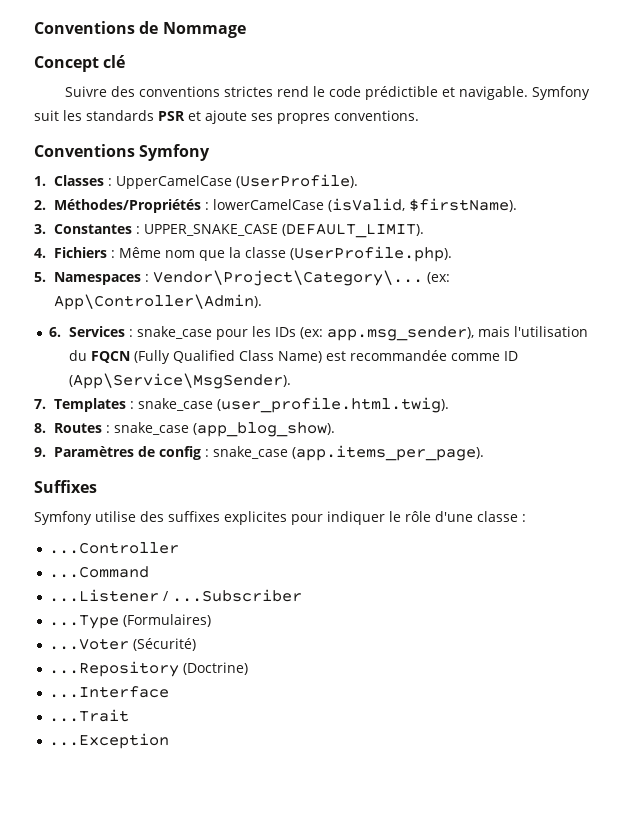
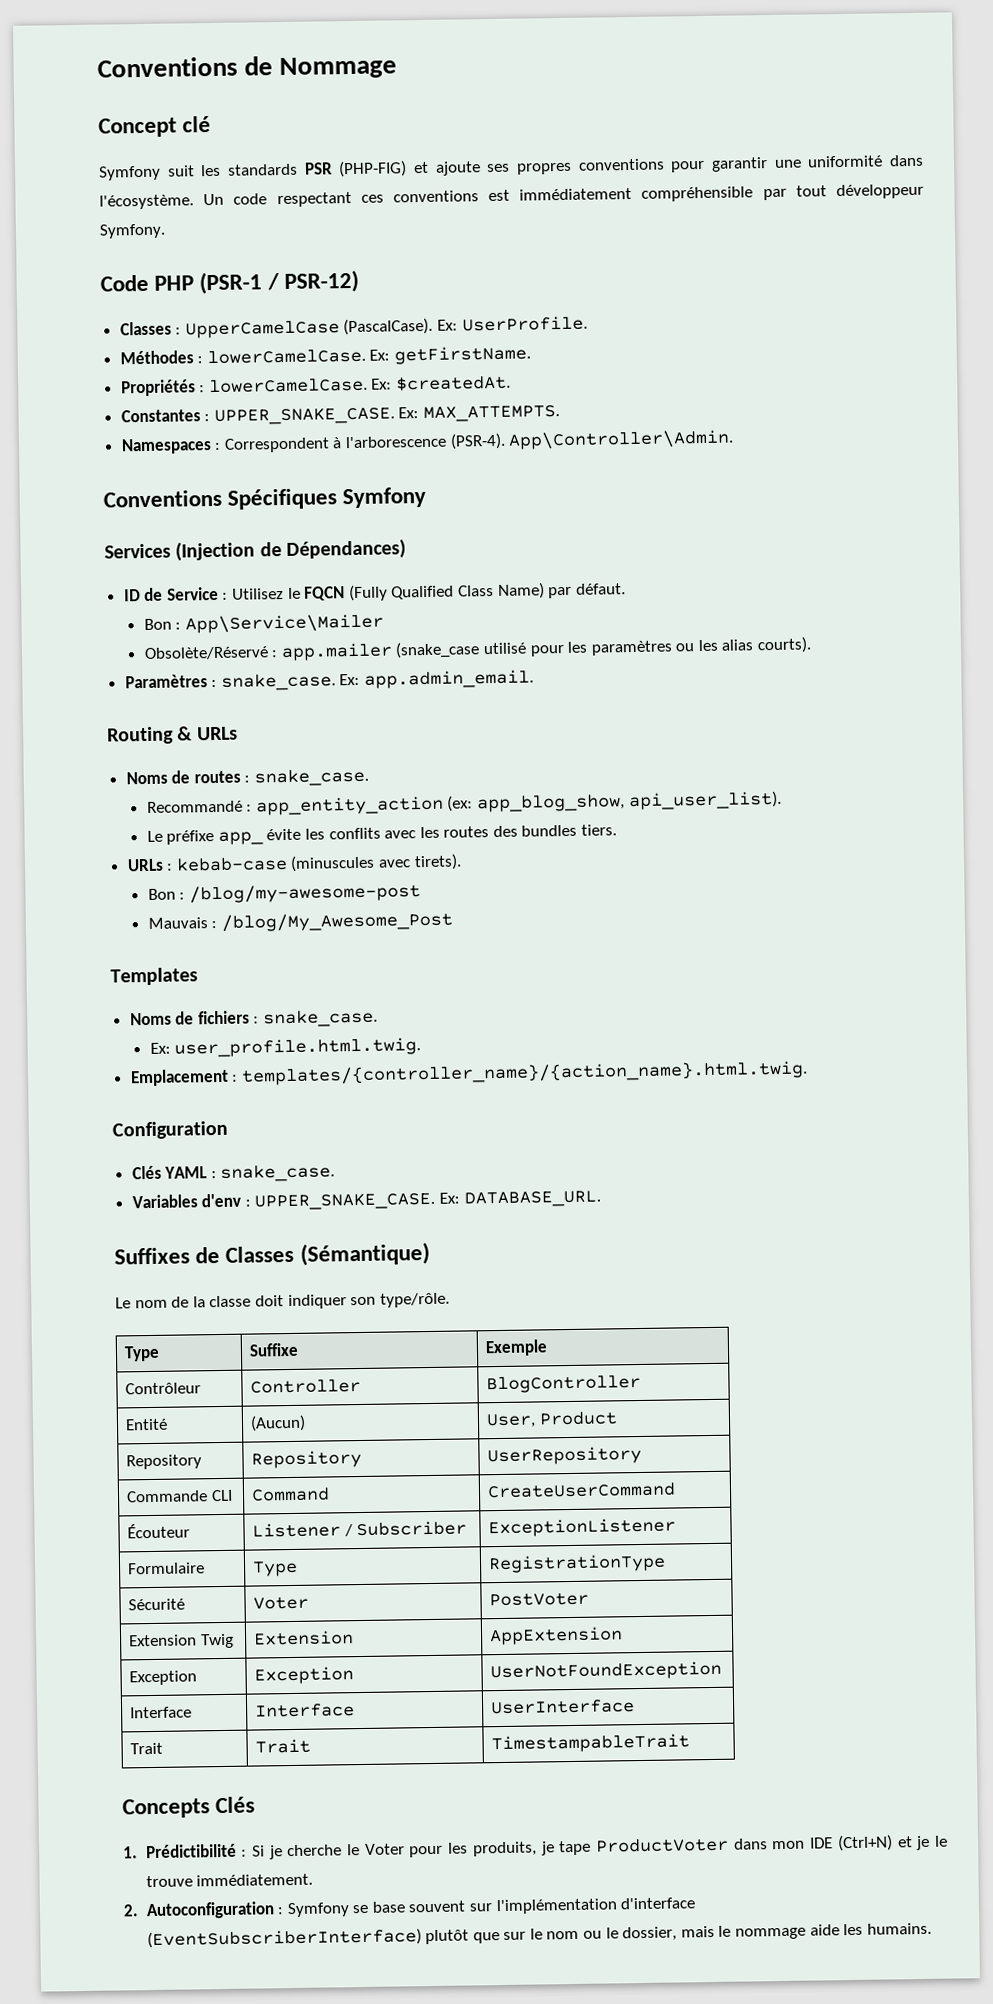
- Suivre des conventions strictes rend le code prédictible et navigable. Symfony suit les standards PSR et ajoute ses propres conventions.
- Conventions Symfony
- 1. Classes : UpperCamelCase (UserProfile).
- 2. Méthodes/Propriétés : lowerCamelCase (isValid, $firstName).
- 3. Constantes : UPPER_SNAKE_CASE (DEFAULT_LIMIT).
- 4. Fichiers : Même nom que la classe (UserProfile.php).
- 5. Namespaces : Vendor\Project\Category\... (ex: App\Controller\Admin).
- 6. Services : snake_case pour les IDs (ex: app.msg_sender), mais l'utilisation du FQCN (Fully Qualified Class Name) est recommandée comme ID (App\Service\MsgSender).
- 7. Templates : snake_case (user_profile.html.twig).
- 8. Routes : snake_case (app_blog_show).
- 9. Paramètres de config : snake_case (app.items_per_page).
- Suffixes
- Symfony utilise des suffixes explicites pour indiquer le rôle d'une classe :
- ...Controller
- ...Command
- ...Listener / ...Subscriber
- ...Type (Formulaires)
- ...Voter (Sécurité)
- ...Repository (Doctrine)
- ...Interface
- ...Trait
- ...Exception
+ Symfony suit les standards PSR (PHP-FIG) et ajoute ses propres conventions pour garantir une uniformité dans l'écosystème. Un code respectant ces conventions est immédiatement compréhensible par tout développeur Symfony.
+ Code PHP (PSR-1 / PSR-12)
+ Classes : UpperCamelCase (PascalCase). Ex: UserProfile.
+ Méthodes : lowerCamelCase. Ex: getFirstName.
+ Propriétés : lowerCamelCase. Ex: $createdAt.
+ Constantes : UPPER_SNAKE_CASE. Ex: MAX_ATTEMPTS.
+ Namespaces : Correspondent à l'arborescence (PSR-4). App\Controller\Admin.
+ Conventions Spécifiques Symfony
+ Services (Injection de Dépendances)
+ ID de Service : Utilisez le FQCN (Fully Qualified Class Name) par défaut.
+ Bon : App\Service\Mailer
+ Obsolète/Réservé : app.mailer (snake_case utilisé pour les paramètres ou les alias courts).
+ Paramètres : snake_case. Ex: app.admin_email.
+ Routing & URLs
+ Noms de routes : snake_case.
+ Recommandé : app_entity_action (ex: app_blog_show, api_user_list).
+ Le préfixe app_ évite les conflits avec les routes des bundles tiers.
+ URLs : kebab-case (minuscules avec tirets).
+ Bon : /blog/my-awesome-post
+ Mauvais : /blog/My_Awesome_Post
+ Templates
+ Noms de fichiers : snake_case.
+ Ex: user_profile.html.twig.
+ Emplacement : templates/{controller_name}/{action_name}.html.twig.
+ Configuration
+ Clés YAML : snake_case.
+ Variables d'env : UPPER_SNAKE_CASE. Ex: DATABASE_URL.
+ Suffixes de Classes (Sémantique)
+ Le nom de la classe doit indiquer son type/rôle.
+ Type | Suffixe | Exemple
+ Contrôleur | Controller | BlogController
+ Entité | (Aucun) | User, Product
+ Repository | Repository | UserRepository
+ Commande CLI | Command | CreateUserCommand
+ Écouteur | Listener / Subscriber | ExceptionListener
+ Formulaire | Type | RegistrationType
+ Sécurité | Voter | PostVoter
+ Extension Twig | Extension | AppExtension
+ Exception | Exception | UserNotFoundException
+ Interface | Interface | UserInterface
+ Trait | Trait | TimestampableTrait
+ Concepts Clés
+ 1. Prédictibilité : Si je cherche le Voter pour les produits, je tape ProductVoter dans mon IDE (Ctrl+N) et je le trouve immédiatement.
+ 2. Autoconfiguration : Symfony se base souvent sur l'implémentation d'interface (EventSubscriberInterface) plutôt que sur le nom ou le dossier, mais le nommage aide les humains.

